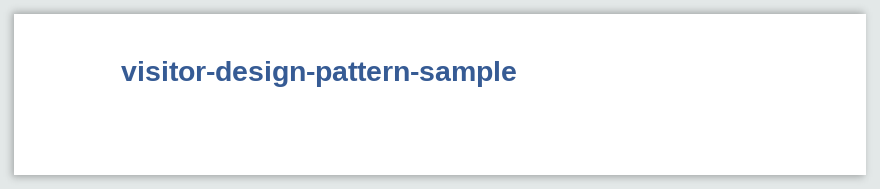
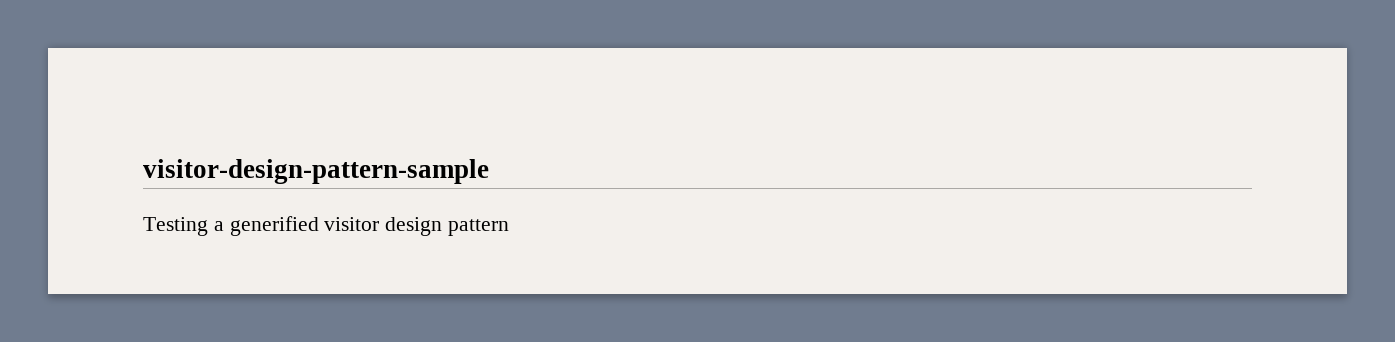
+ Testing a generified visitor design pattern

